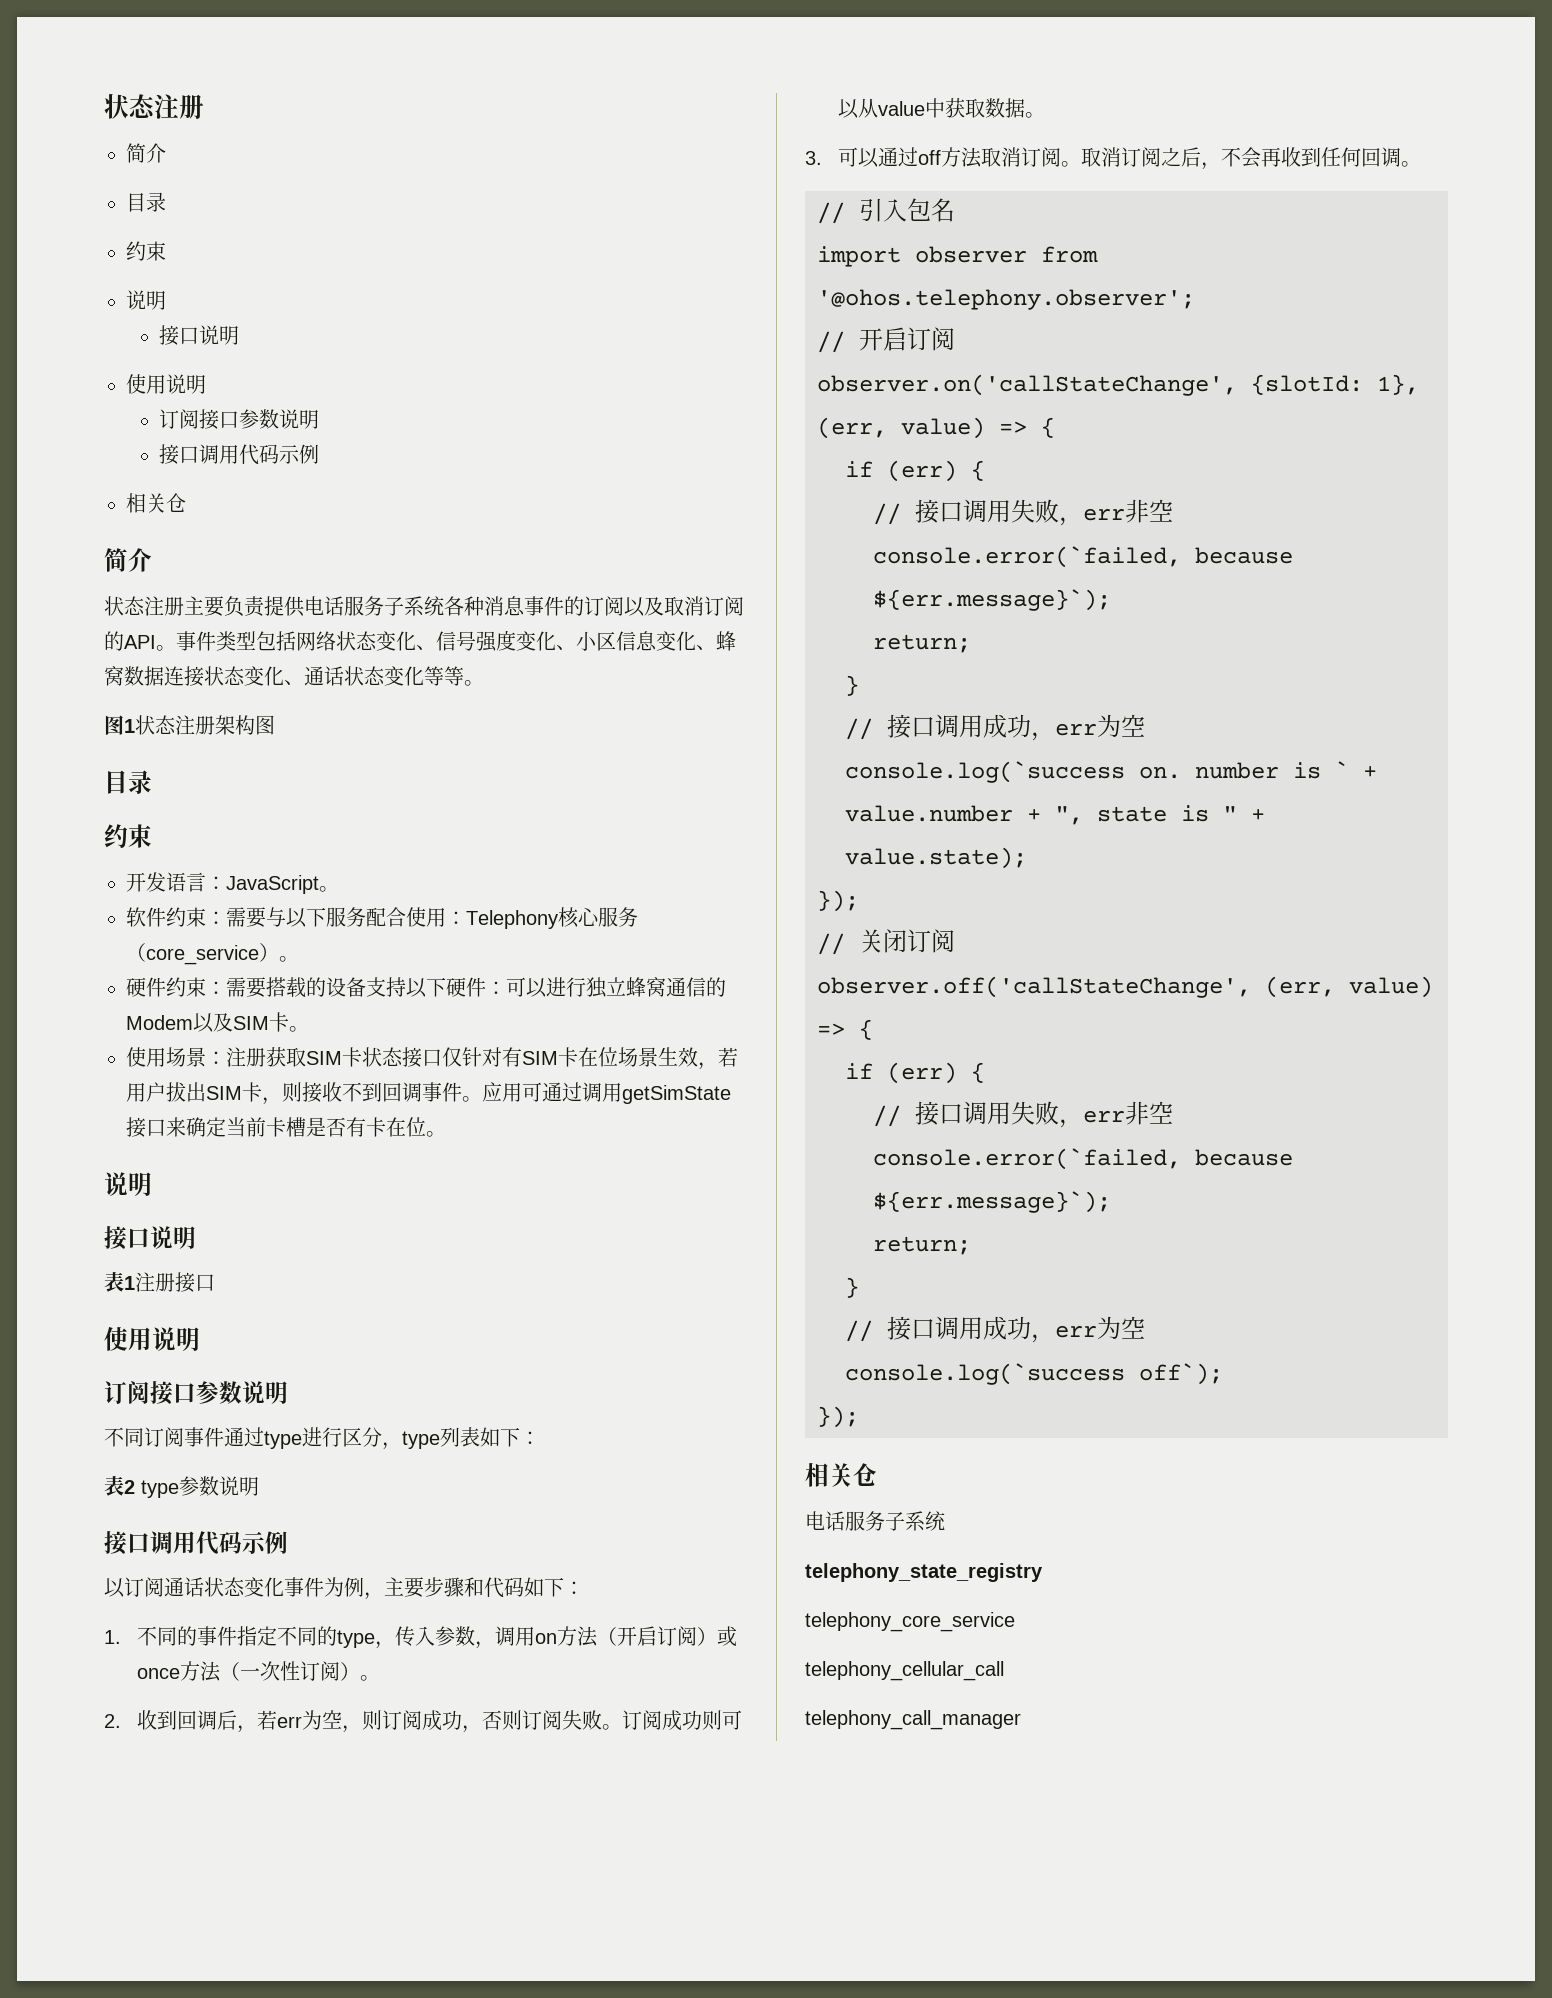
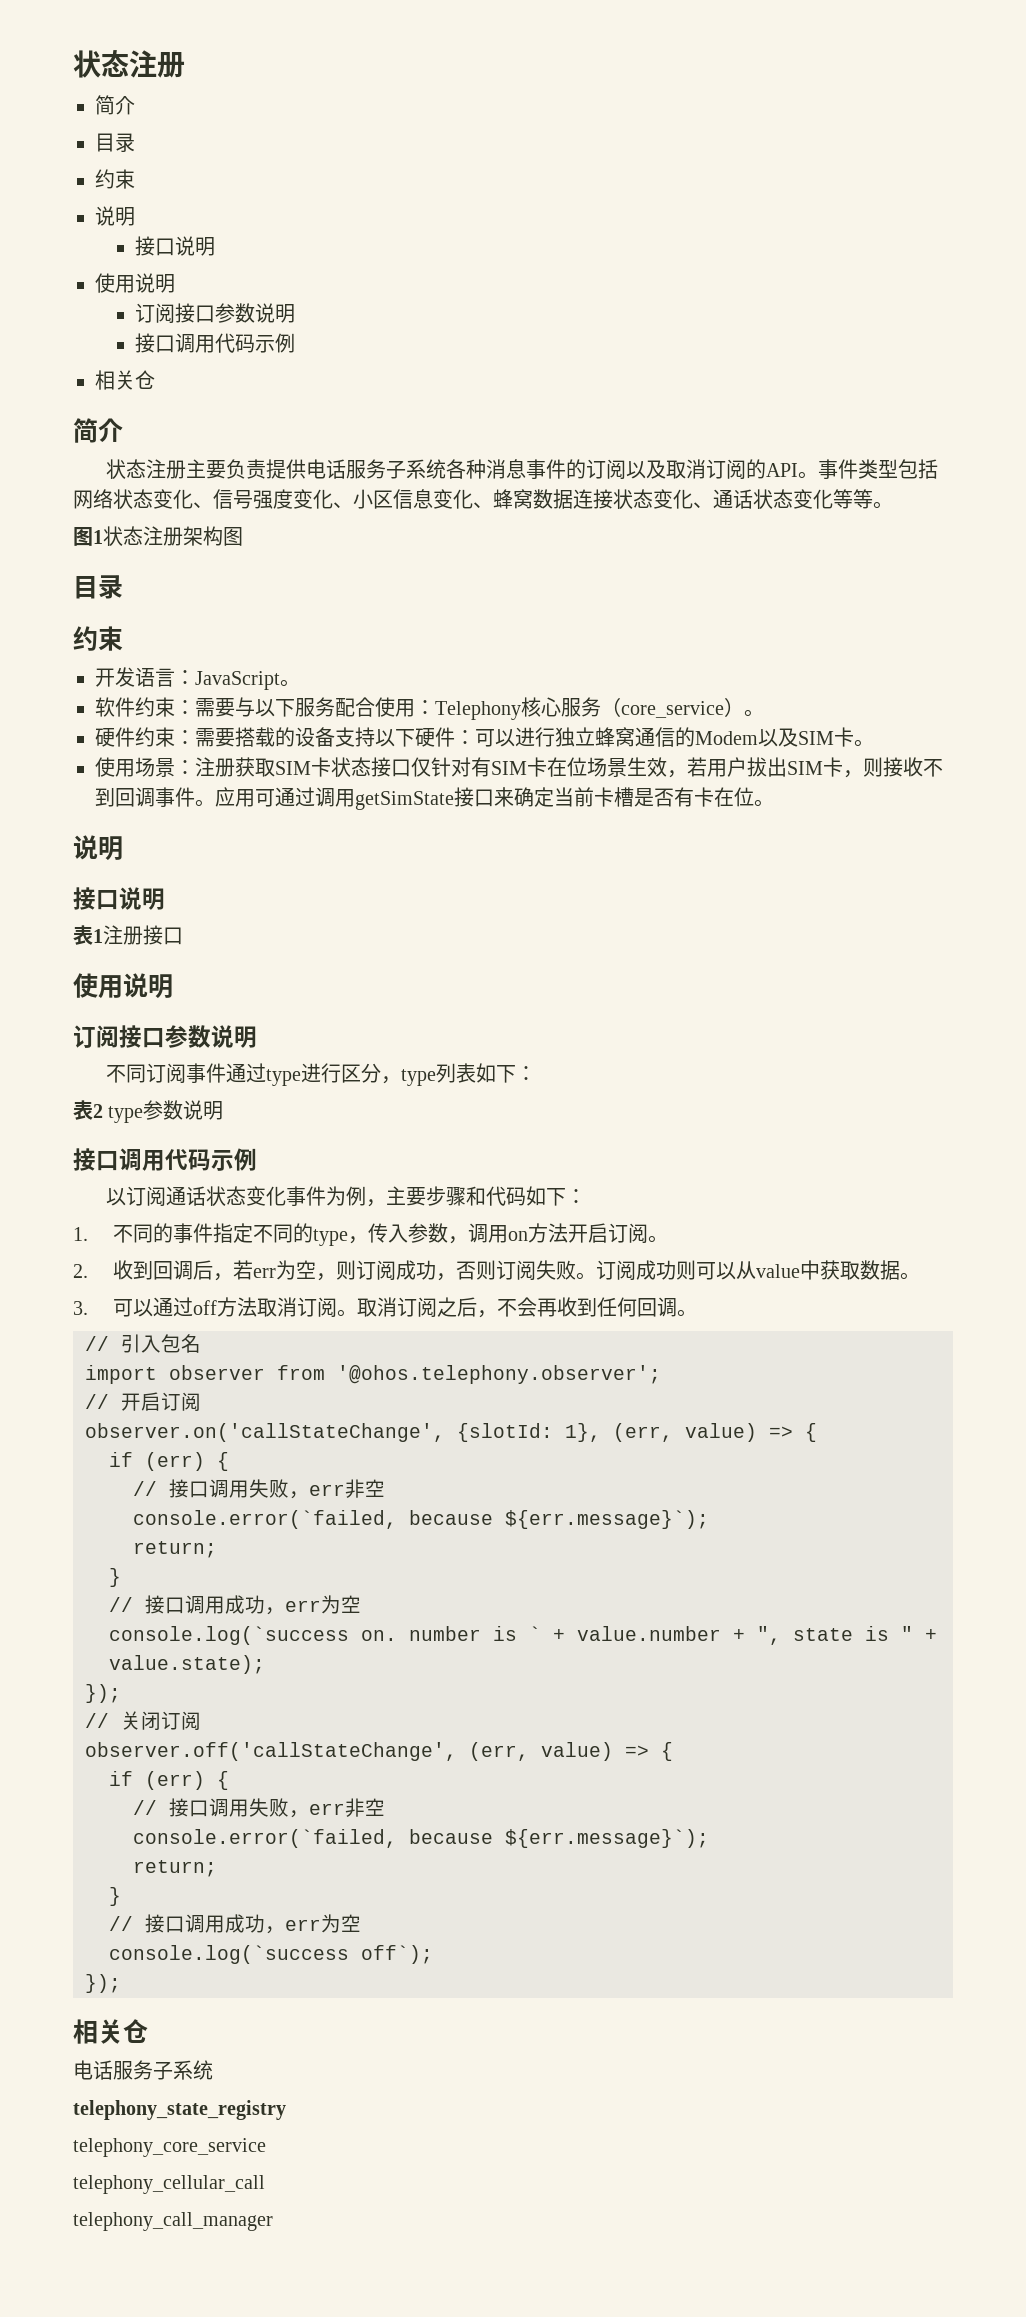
- 1.不同的事件指定不同的type，传入参数，调用on方法（开启订阅）或once方法（一次性订阅）。
+ 1.不同的事件指定不同的type，传入参数，调用on方法开启订阅。

